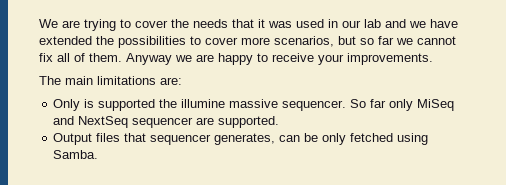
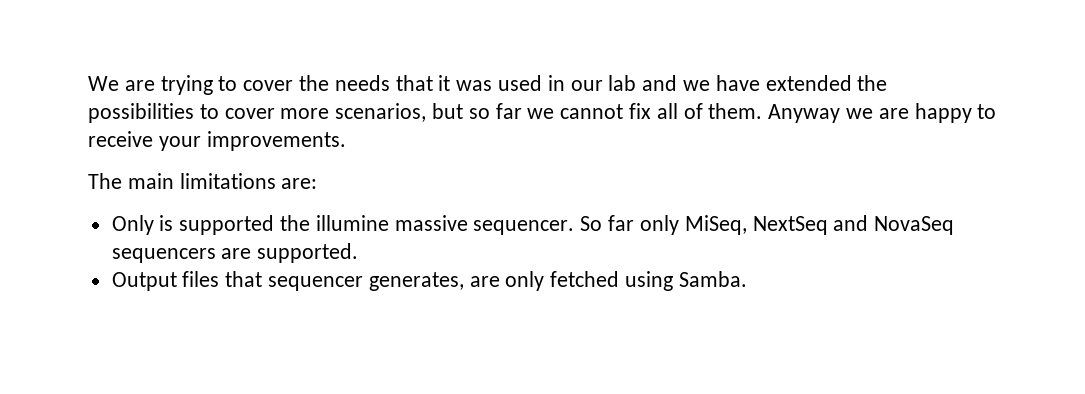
- So far only MiSeq and NextSeq sequencer are supported.
+ So far only MiSeq, NextSeq and NovaSeq sequencers are supported.
- Output files that sequencer generates, can be only fetched using Samba.
+ Output files that sequencer generates, are only fetched using Samba.

